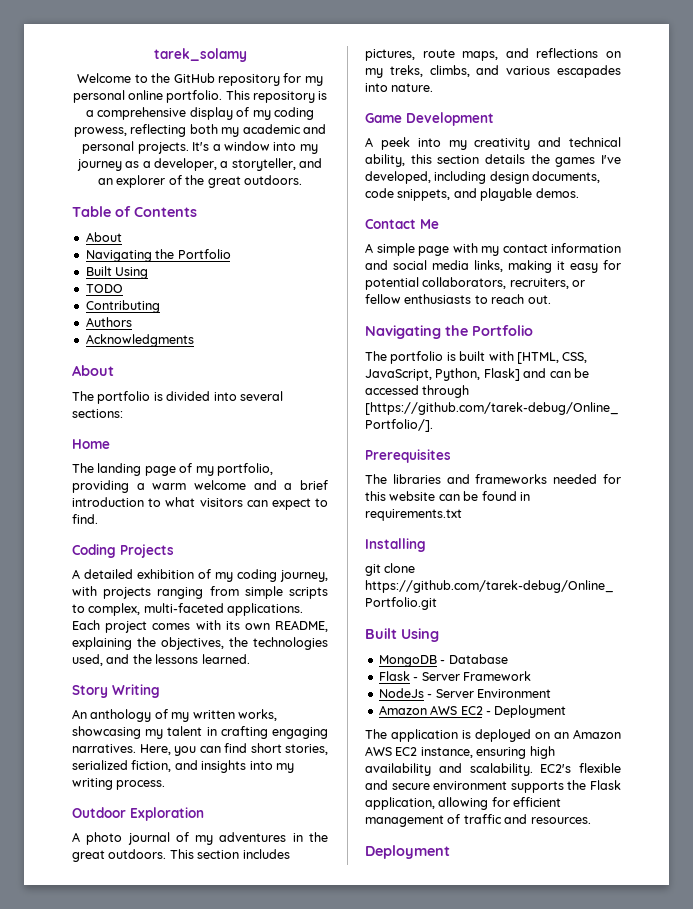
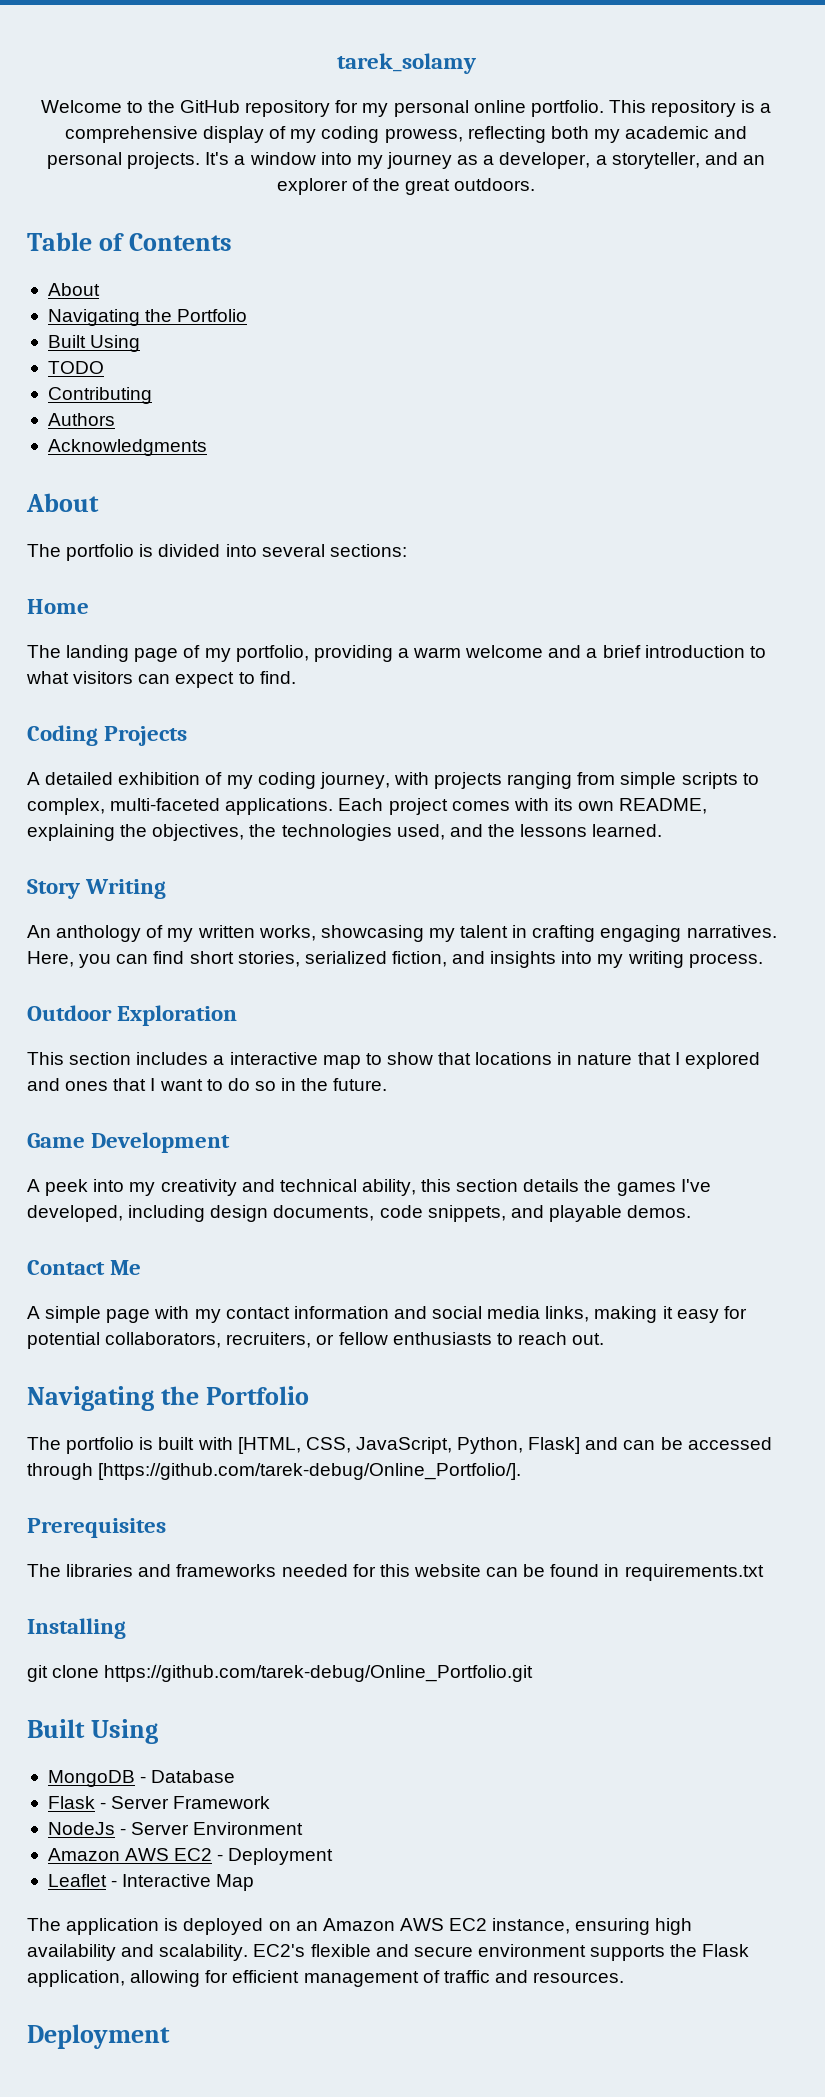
- A photo journal of my adventures in the great outdoors. This section includes pictures, route maps, and reflections on my treks, climbs, and various escapades into nature.
+ This section includes a interactive map to show that locations in nature that I explored and ones that I want to do so in the future.
+ Leaflet - Interactive Map

